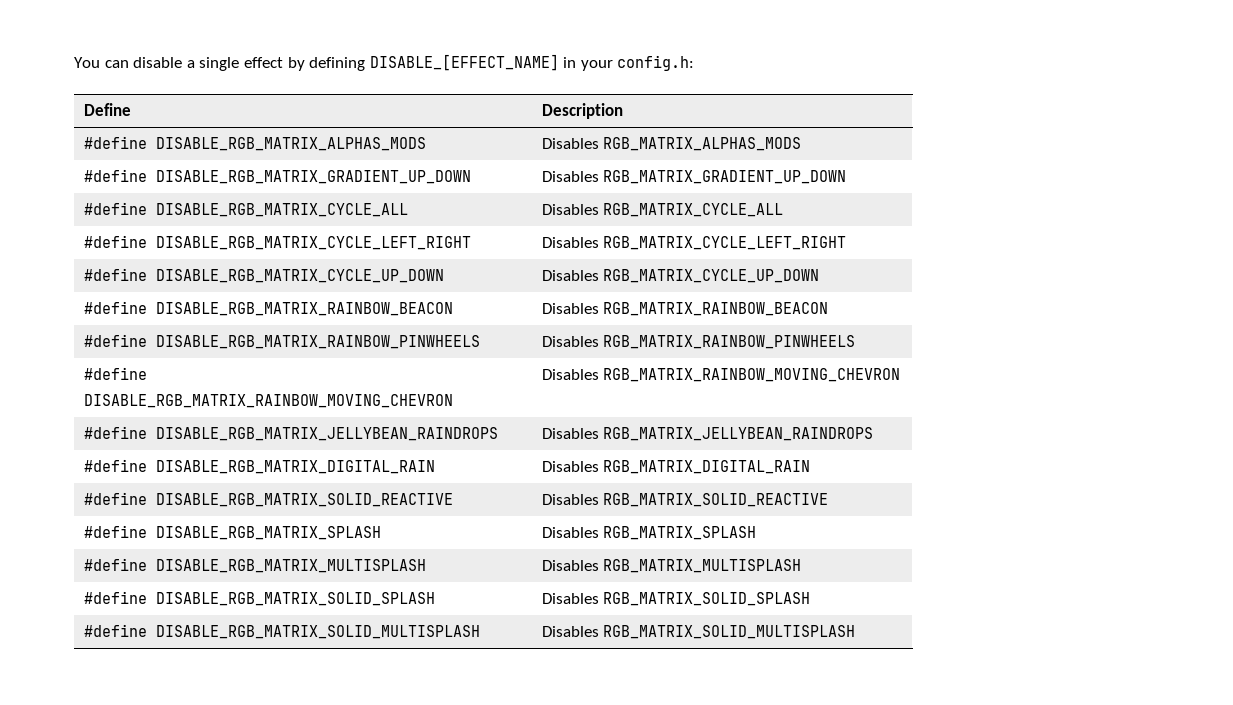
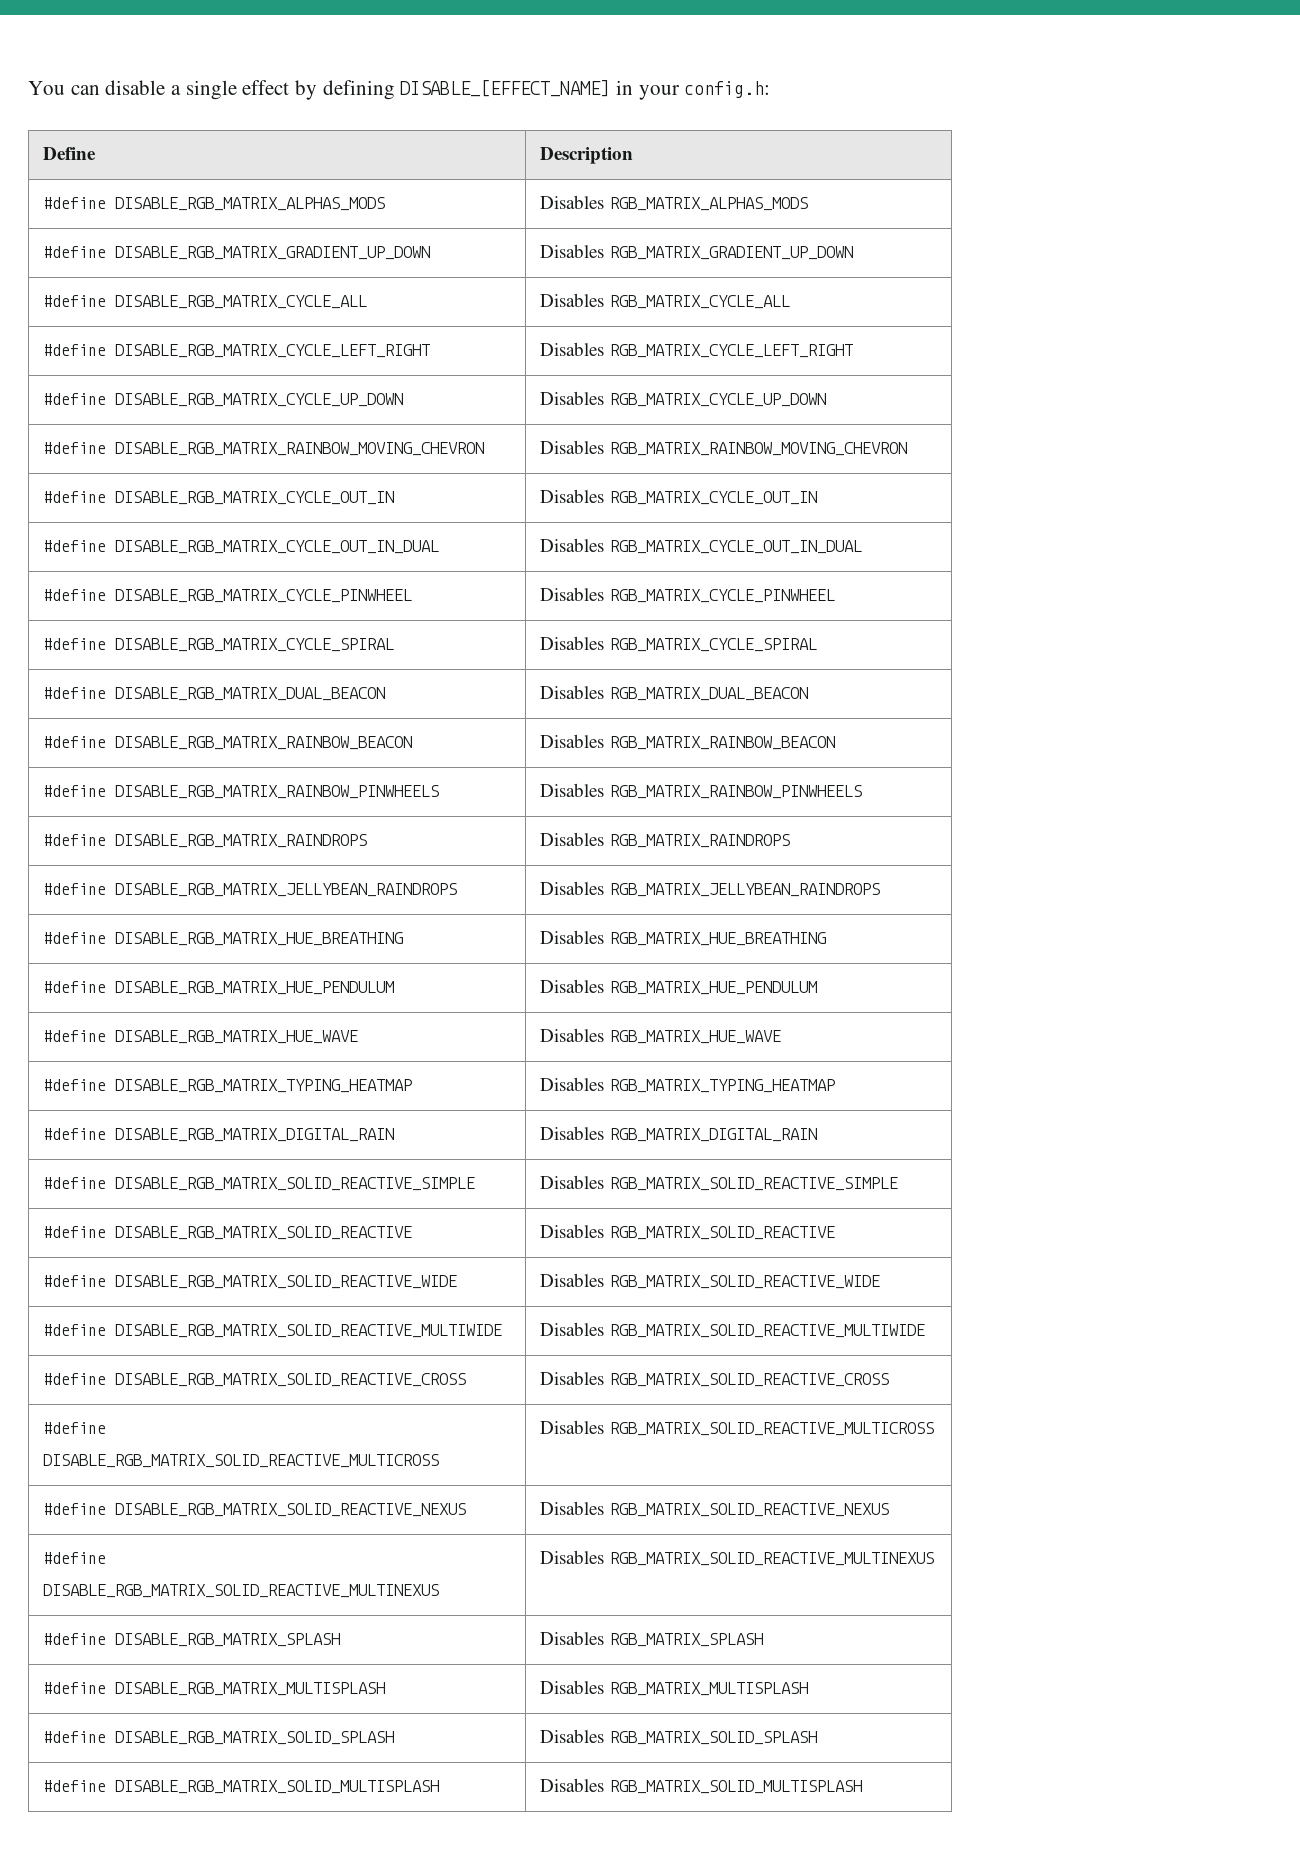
+ #define DISABLE_RGB_MATRIX_RAINBOW_MOVING_CHEVRON | Disables RGB_MATRIX_RAINBOW_MOVING_CHEVRON
+ #define DISABLE_RGB_MATRIX_CYCLE_OUT_IN | Disables RGB_MATRIX_CYCLE_OUT_IN
+ #define DISABLE_RGB_MATRIX_CYCLE_OUT_IN_DUAL | Disables RGB_MATRIX_CYCLE_OUT_IN_DUAL
+ #define DISABLE_RGB_MATRIX_CYCLE_PINWHEEL | Disables RGB_MATRIX_CYCLE_PINWHEEL
+ #define DISABLE_RGB_MATRIX_CYCLE_SPIRAL | Disables RGB_MATRIX_CYCLE_SPIRAL
+ #define DISABLE_RGB_MATRIX_DUAL_BEACON | Disables RGB_MATRIX_DUAL_BEACON
- #define DISABLE_RGB_MATRIX_RAINBOW_MOVING_CHEVRON | Disables RGB_MATRIX_RAINBOW_MOVING_CHEVRON
+ #define DISABLE_RGB_MATRIX_RAINDROPS | Disables RGB_MATRIX_RAINDROPS
+ #define DISABLE_RGB_MATRIX_HUE_BREATHING | Disables RGB_MATRIX_HUE_BREATHING
+ #define DISABLE_RGB_MATRIX_HUE_PENDULUM | Disables RGB_MATRIX_HUE_PENDULUM
+ #define DISABLE_RGB_MATRIX_HUE_WAVE | Disables RGB_MATRIX_HUE_WAVE
+ #define DISABLE_RGB_MATRIX_TYPING_HEATMAP | Disables RGB_MATRIX_TYPING_HEATMAP
+ #define DISABLE_RGB_MATRIX_SOLID_REACTIVE_SIMPLE | Disables RGB_MATRIX_SOLID_REACTIVE_SIMPLE
+ #define DISABLE_RGB_MATRIX_SOLID_REACTIVE_WIDE | Disables RGB_MATRIX_SOLID_REACTIVE_WIDE
+ #define DISABLE_RGB_MATRIX_SOLID_REACTIVE_MULTIWIDE | Disables RGB_MATRIX_SOLID_REACTIVE_MULTIWIDE
+ #define DISABLE_RGB_MATRIX_SOLID_REACTIVE_CROSS | Disables RGB_MATRIX_SOLID_REACTIVE_CROSS
+ #define DISABLE_RGB_MATRIX_SOLID_REACTIVE_MULTICROSS | Disables RGB_MATRIX_SOLID_REACTIVE_MULTICROSS
+ #define DISABLE_RGB_MATRIX_SOLID_REACTIVE_NEXUS | Disables RGB_MATRIX_SOLID_REACTIVE_NEXUS
+ #define DISABLE_RGB_MATRIX_SOLID_REACTIVE_MULTINEXUS | Disables RGB_MATRIX_SOLID_REACTIVE_MULTINEXUS

